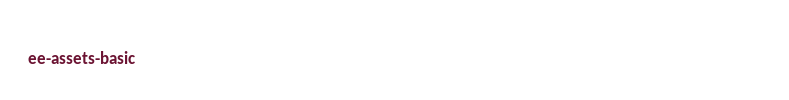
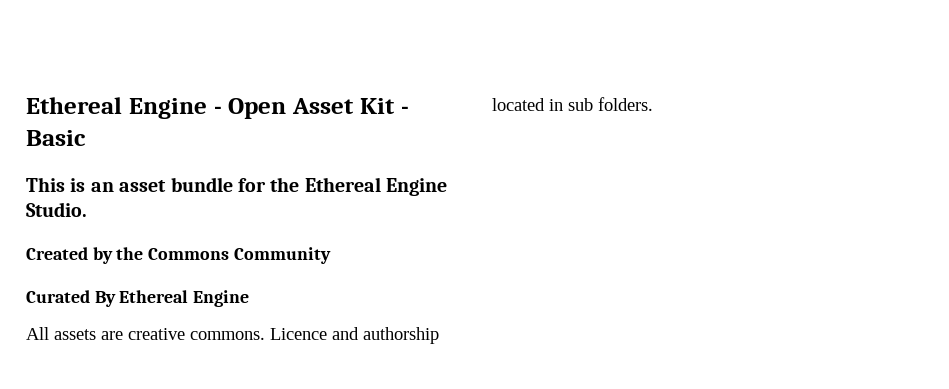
- ee-assets-basic
+ Ethereal Engine - Open Asset Kit - Basic
+ This is an asset bundle for the Ethereal Engine Studio.
+ Created by the Commons Community
+ Curated By Ethereal Engine
+ All assets are creative commons. Licence and authorship located in sub folders.

